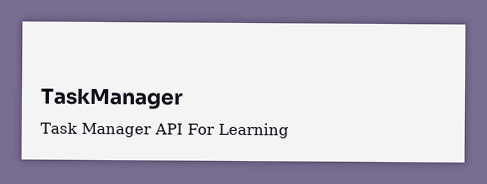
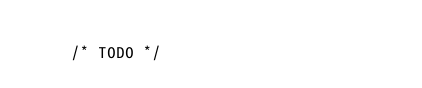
- TaskManager
- Task Manager API For Learning
+ /* TODO */

